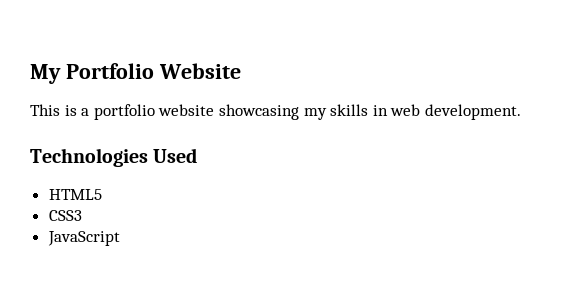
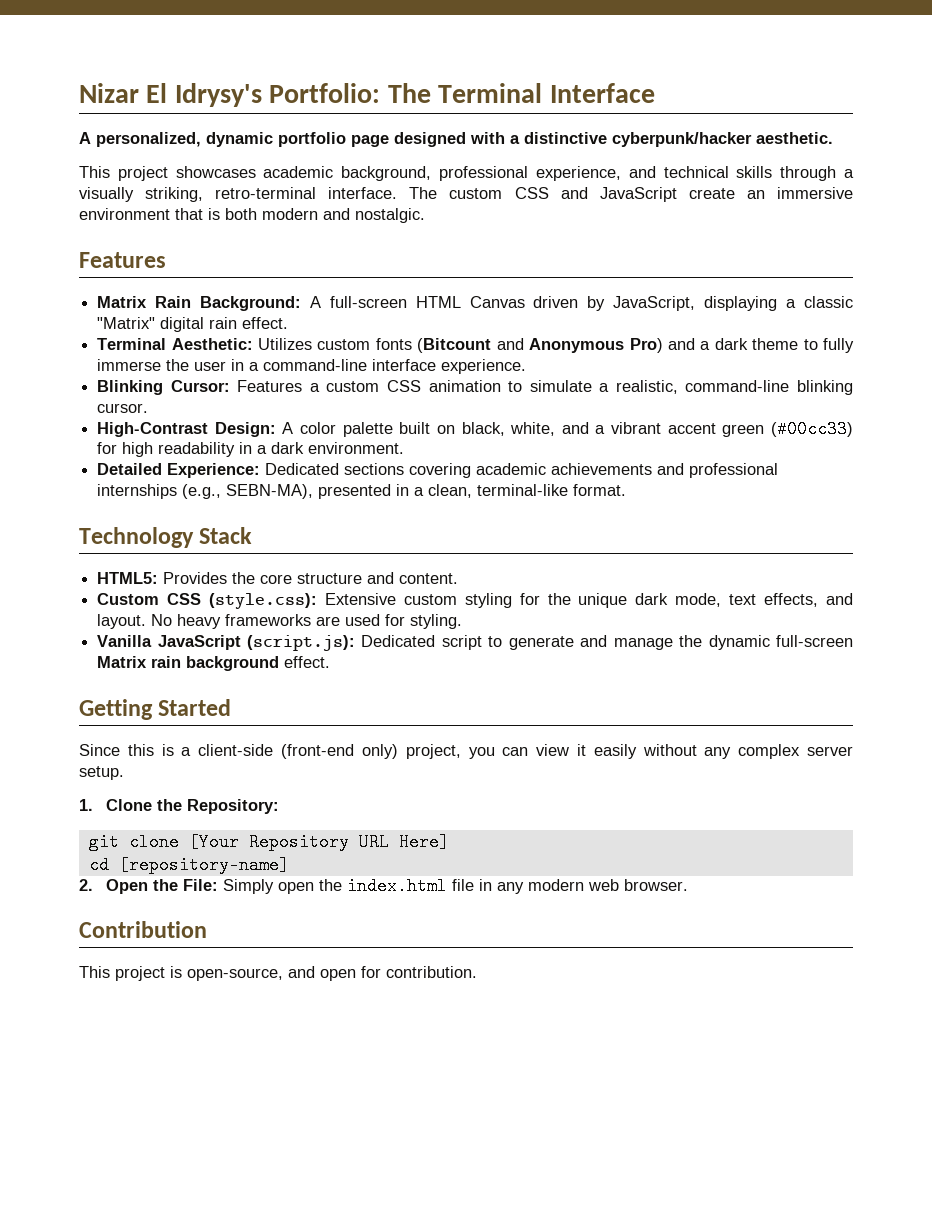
- My Portfolio Website
- This is a portfolio website showcasing my skills in web development.
- Technologies Used
- HTML5
- CSS3
- JavaScript
+ Nizar El Idrysy's Portfolio: The Terminal Interface
+ A personalized, dynamic portfolio page designed with a distinctive cyberpunk/hacker aesthetic.
+ This project showcases academic background, professional experience, and technical skills through a visually striking, retro-terminal interface. The custom CSS and JavaScript create an immersive environment that is both modern and nostalgic.
+ Features
+ Matrix Rain Background: A full-screen HTML Canvas driven by JavaScript, displaying a classic "Matrix" digital rain effect.
+ Terminal Aesthetic: Utilizes custom fonts (Bitcount and Anonymous Pro) and a dark theme to fully immerse the user in a command-line interface experience.
+ Blinking Cursor: Features a custom CSS animation to simulate a realistic, command-line blinking cursor.
+ High-Contrast Design: A color palette built on black, white, and a vibrant accent green (#00cc33) for high readability in a dark environment.
+ Detailed Experience: Dedicated sections covering academic achievements and professional internships (e.g., SEBN-MA), presented in a clean, terminal-like format.
+ Technology Stack
+ HTML5: Provides the core structure and content.
+ Custom CSS (style.css): Extensive custom styling for the unique dark mode, text effects, and layout. No heavy frameworks are used for styling.
+ Vanilla JavaScript (script.js): Dedicated script to generate and manage the dynamic full-screen Matrix rain background effect.
+ Getting Started
+ Since this is a client-side (front-end only) project, you can view it easily without any complex server setup.
+ 1. Clone the Repository:
+ git clone [Your Repository URL Here]
+ cd [repository-name]
+ 2. Open the File: Simply open the index.html file in any modern web browser.
+ Contribution
+ This project is open-source, and open for contribution.

